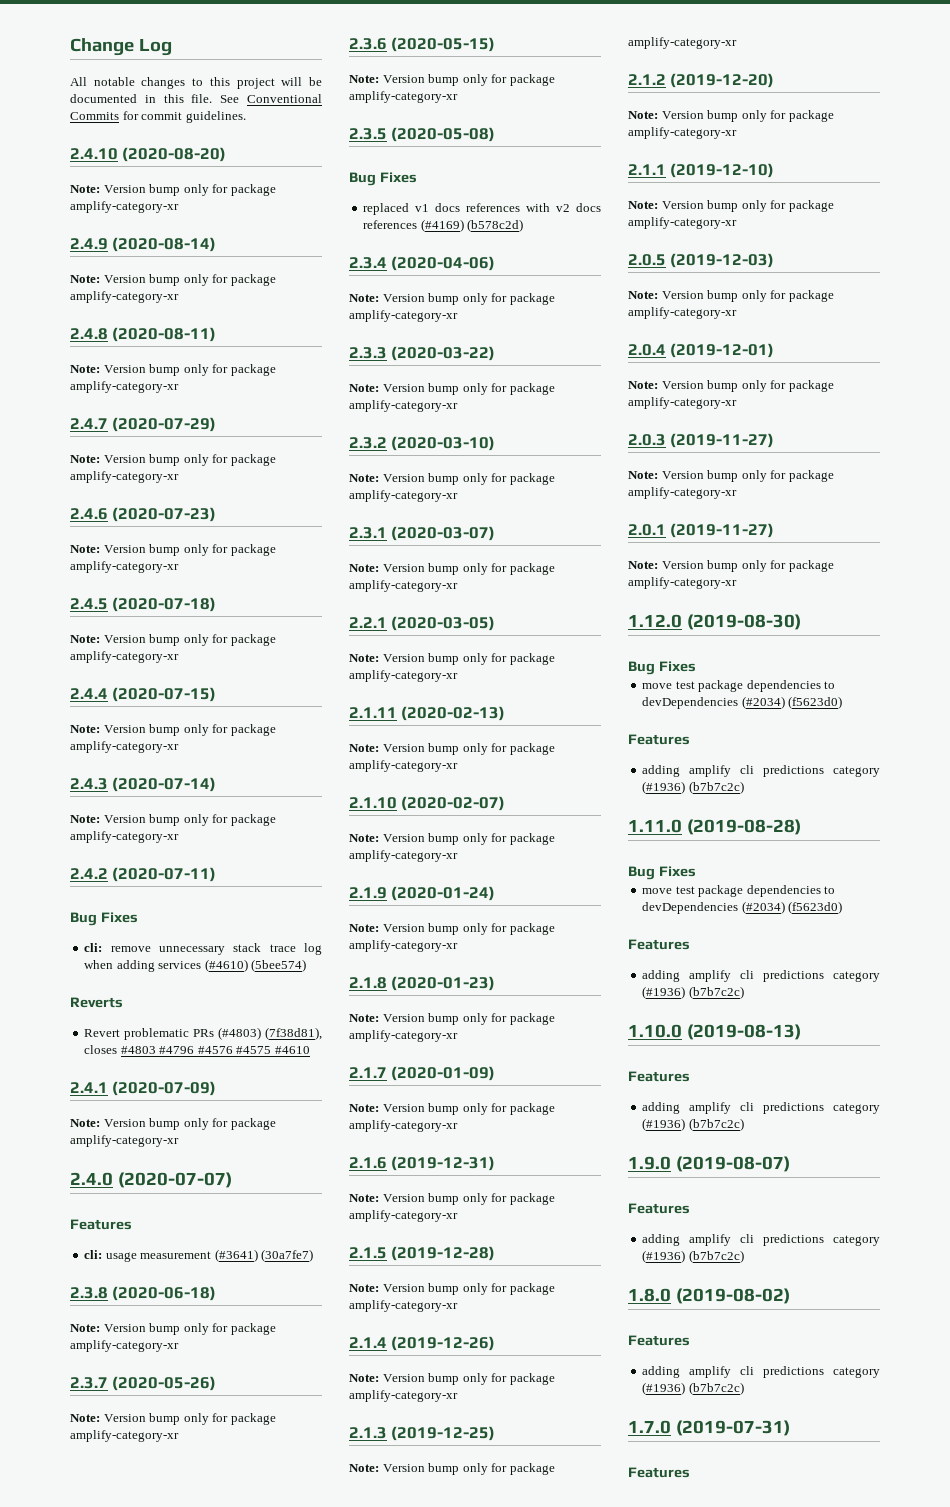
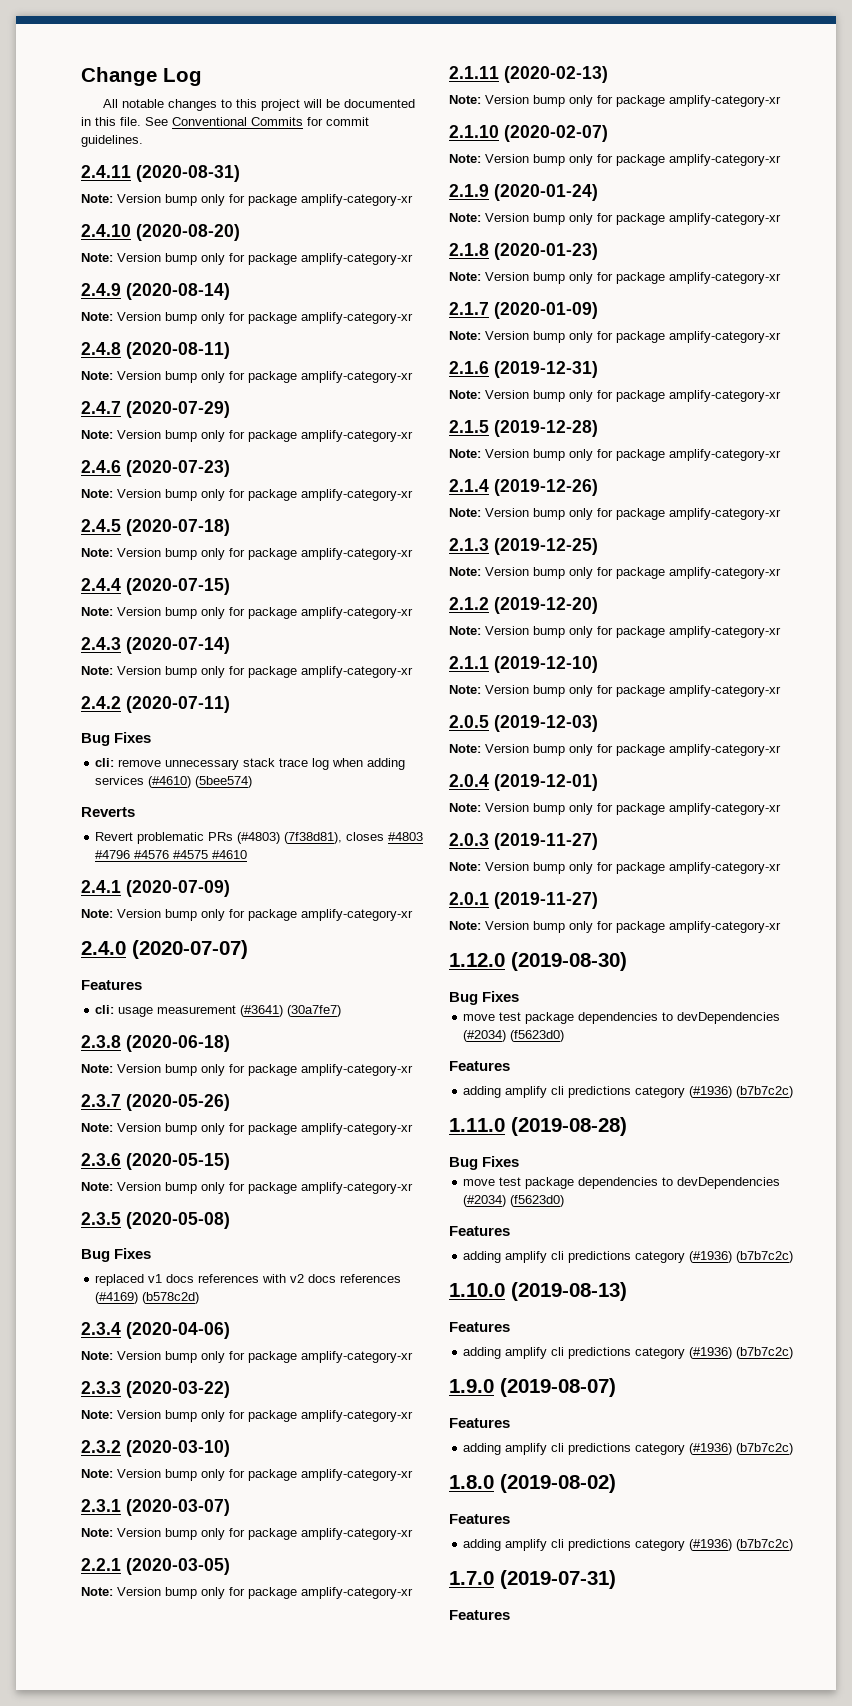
+ 2.4.11 (2020-08-31)
+ Note: Version bump only for package amplify-category-xr

